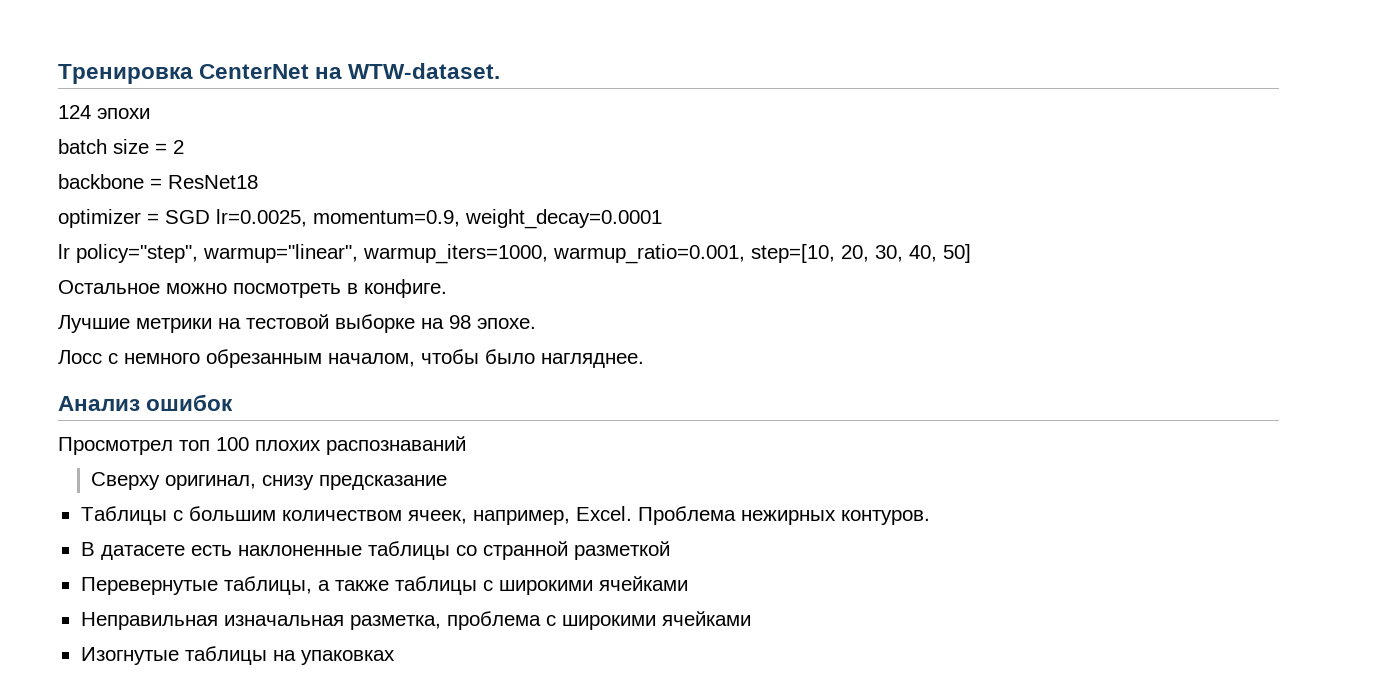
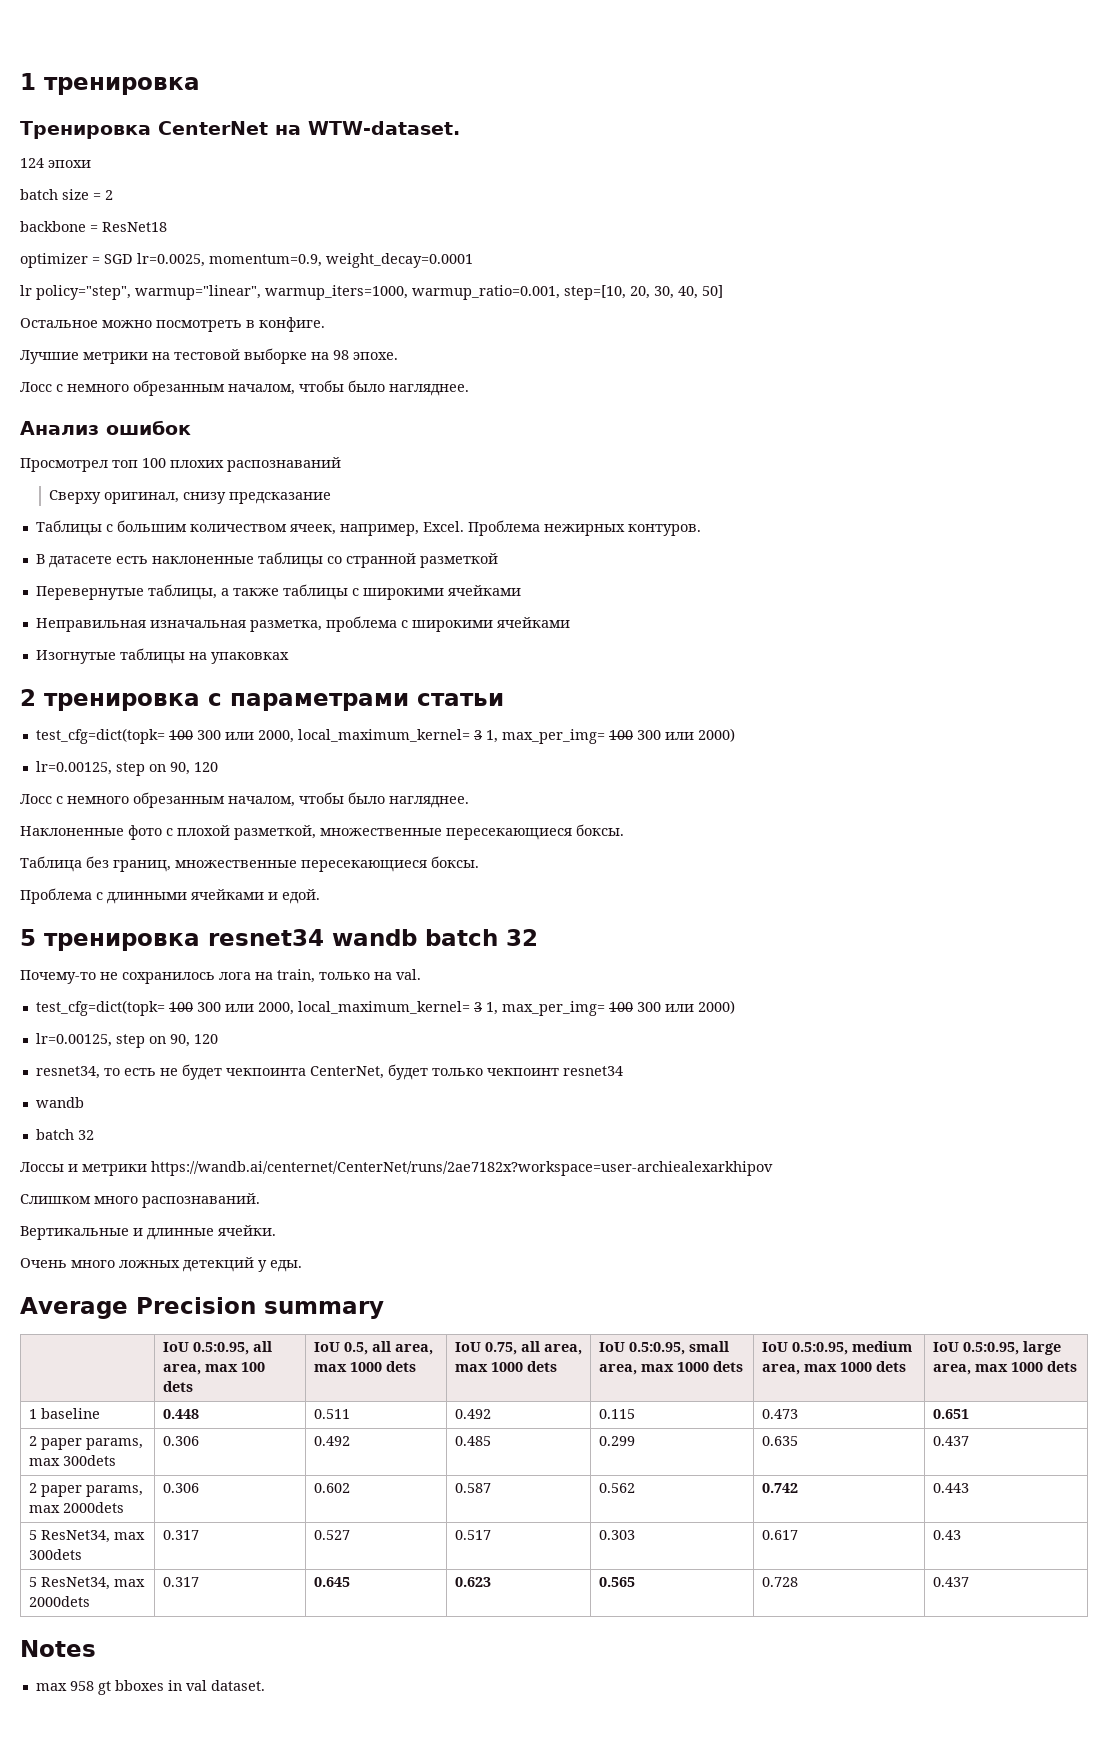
+ 1 тренировка
+ 2 тренировка с параметрами статьи
+ test_cfg=dict(topk= 100 300 или 2000, local_maximum_kernel= 3 1, max_per_img= 100 300 или 2000)
+ lr=0.00125, step on 90, 120
+ Лосс с немного обрезанным началом, чтобы было нагляднее.
+ Наклоненные фото с плохой разметкой, множественные пересекающиеся боксы.
+ Таблица без границ, множественные пересекающиеся боксы.
+ Проблема с длинными ячейками и едой.
+ 5 тренировка resnet34 wandb batch 32
+ Почему-то не сохранилось лога на train, только на val.
+ test_cfg=dict(topk= 100 300 или 2000, local_maximum_kernel= 3 1, max_per_img= 100 300 или 2000)
+ lr=0.00125, step on 90, 120
+ resnet34, то есть не будет чекпоинта CenterNet, будет только чекпоинт resnet34
+ wandb
+ batch 32
+ Лоссы и метрики https://wandb.ai/centernet/CenterNet/runs/2ae7182x?workspace=user-archiealexarkhipov
+ Слишком много распознаваний.
+ Вертикальные и длинные ячейки.
+ Очень много ложных детекций у еды.
+ Average Precision summary
+ | IoU 0.5:0.95, all area, max 100 dets | IoU 0.5, all area, max 1000 dets | IoU 0.75, all area, max 1000 dets | IoU 0.5:0.95, small area, max 1000 dets | IoU 0.5:0.95, medium area, max 1000 dets | IoU 0.5:0.95, large area, max 1000 dets
+ 1 baseline | 0.448 | 0.511 | 0.492 | 0.115 | 0.473 | 0.651
+ 2 paper params, max 300dets | 0.306 | 0.492 | 0.485 | 0.299 | 0.635 | 0.437
+ 2 paper params, max 2000dets | 0.306 | 0.602 | 0.587 | 0.562 | 0.742 | 0.443
+ 5 ResNet34, max 300dets | 0.317 | 0.527 | 0.517 | 0.303 | 0.617 | 0.43
+ 5 ResNet34, max 2000dets | 0.317 | 0.645 | 0.623 | 0.565 | 0.728 | 0.437
+ Notes
+ max 958 gt bboxes in val dataset.

